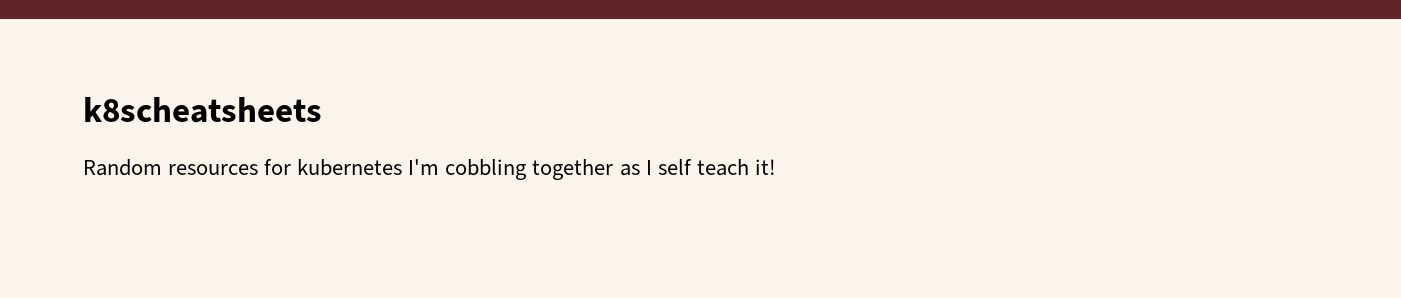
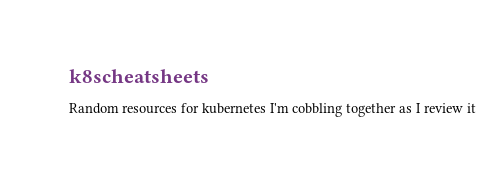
- Random resources for kubernetes I'm cobbling together as I self teach it!
+ Random resources for kubernetes I'm cobbling together as I review it

